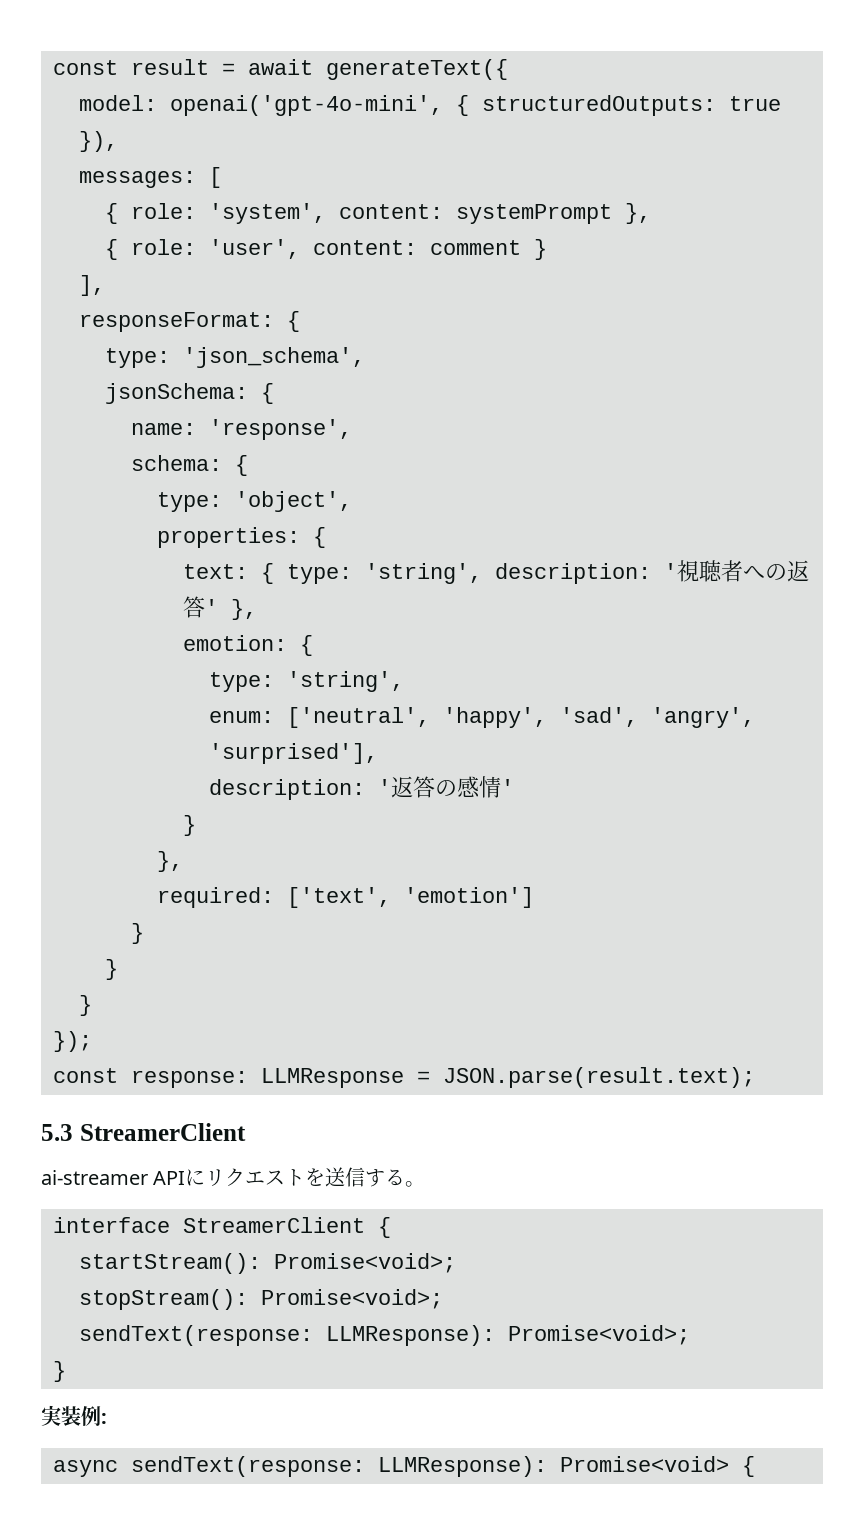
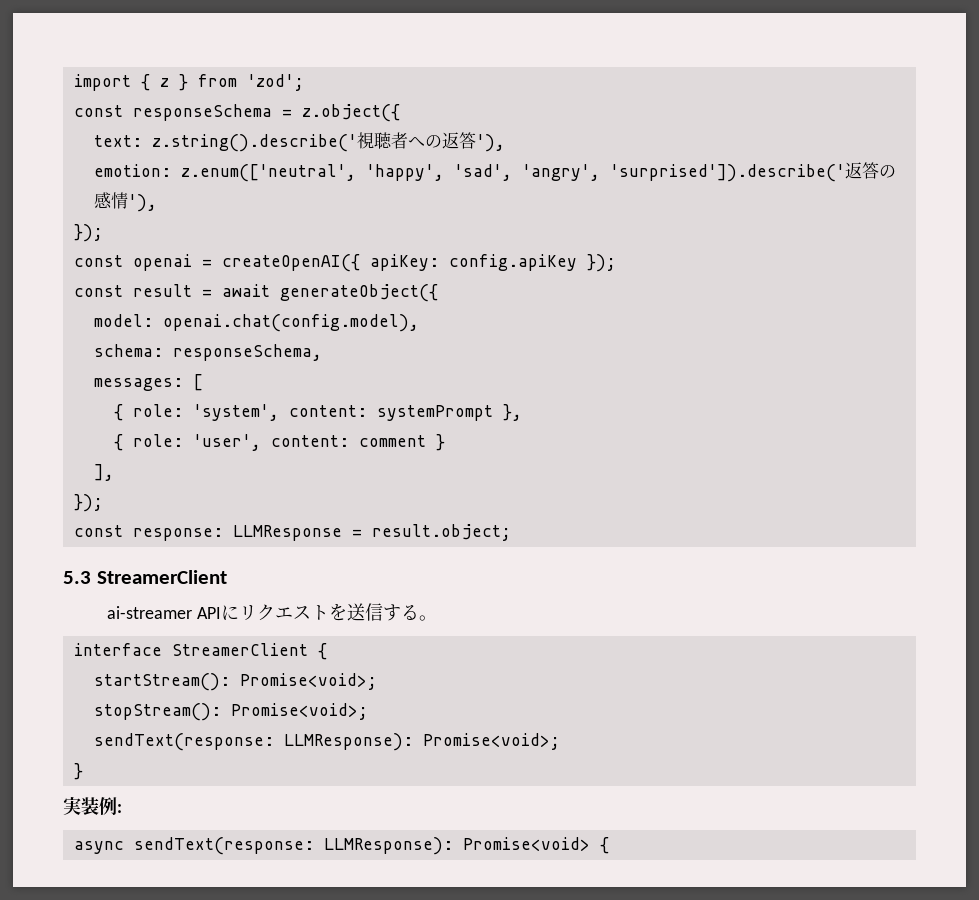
+ import { z } from 'zod';
+ const responseSchema = z.object({
+ text: z.string().describe('視聴者への返答'),
+ emotion: z.enum(['neutral', 'happy', 'sad', 'angry', 'surprised']).describe('返答の感情'),
+ });
+ const openai = createOpenAI({ apiKey: config.apiKey });
- const result = await generateText({
+ const result = await generateObject({
- model: openai('gpt-4o-mini', { structuredOutputs: true }),
+ model: openai.chat(config.model),
+ schema: responseSchema,
- responseFormat: {
- type: 'json_schema',
- jsonSchema: {
- name: 'response',
- schema: {
- type: 'object',
- properties: {
- text: { type: 'string', description: '視聴者への返答' },
- emotion: {
- type: 'string',
- enum: ['neutral', 'happy', 'sad', 'angry', 'surprised'],
- description: '返答の感情'
- }
- },
- required: ['text', 'emotion']
- }
- }
- }
- const response: LLMResponse = JSON.parse(result.text);
+ const response: LLMResponse = result.object;

